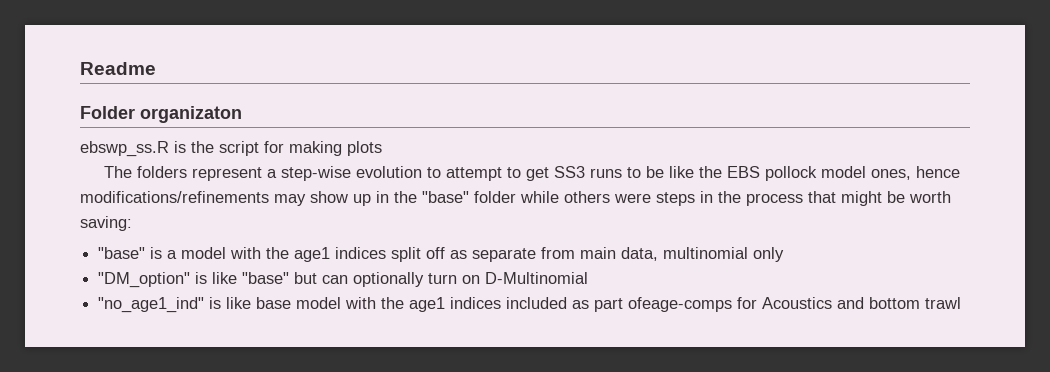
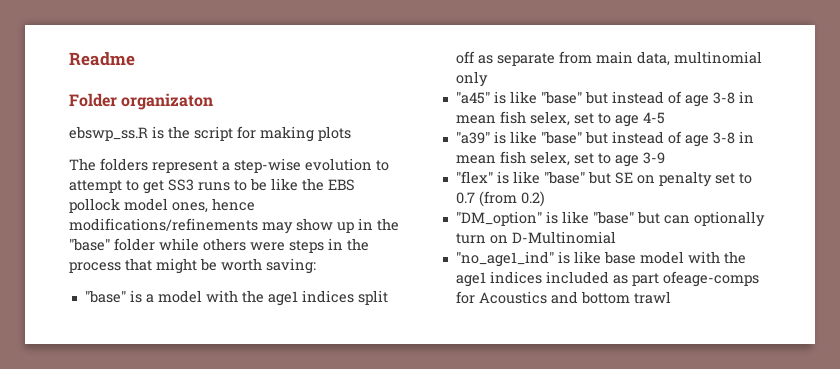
+ "a45" is like "base" but instead of age 3-8 in mean fish selex, set to age 4-5
+ "a39" is like "base" but instead of age 3-8 in mean fish selex, set to age 3-9
+ "flex" is like "base" but SE on penalty set to 0.7 (from 0.2)

